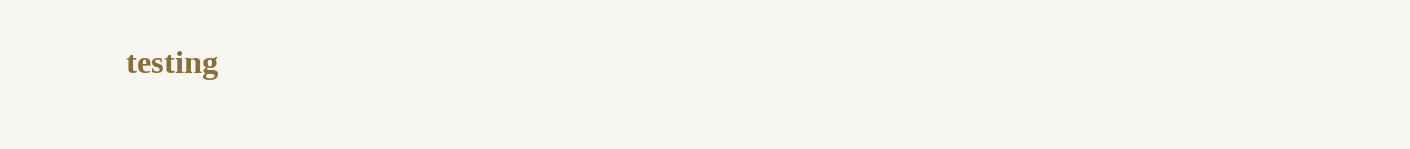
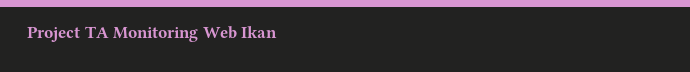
- testing
+ Project TA Monitoring Web Ikan

